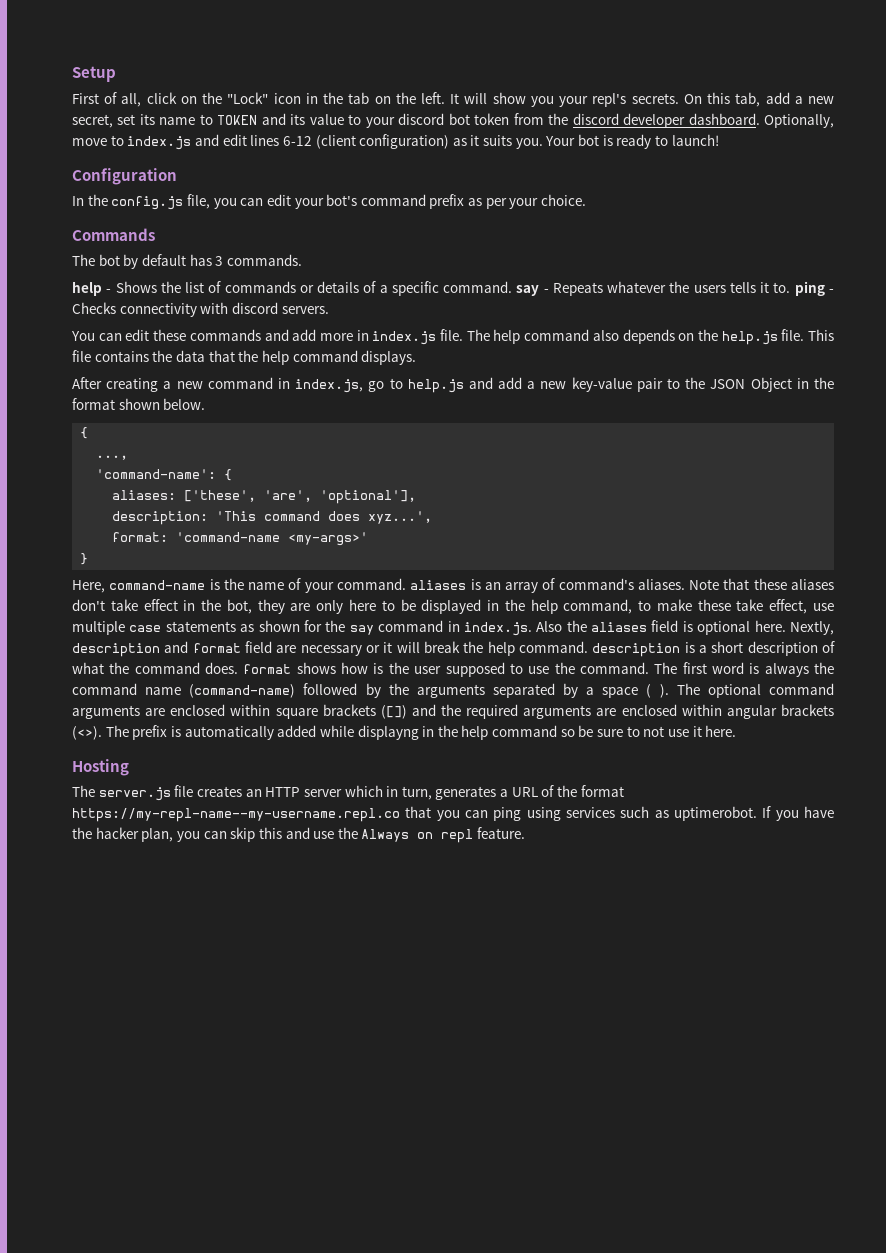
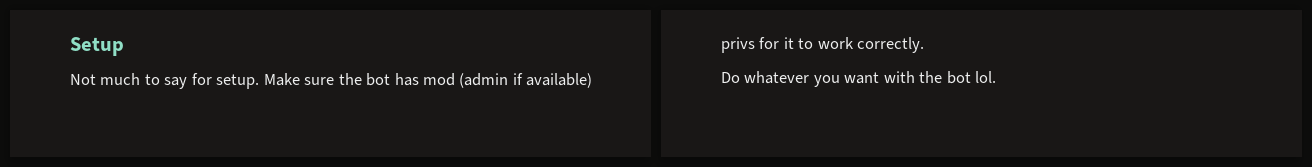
- First of all, click on the "Lock" icon in the tab on the left. It will show you your repl's secrets. On this tab, add a new secret, set its name to TOKEN and its value to your discord bot token from the discord developer dashboard. Optionally, move to index.js and edit lines 6-12 (client configuration) as it suits you. Your bot is ready to launch!
- Configuration
- In the config.js file, you can edit your bot's command prefix as per your choice.
- Commands
- The bot by default has 3 commands.
- help - Shows the list of commands or details of a specific command. say - Repeats whatever the users tells it to. ping - Checks connectivity with discord servers.
- You can edit these commands and add more in index.js file. The help command also depends on the help.js file. This file contains the data that the help command displays.
- After creating a new command in index.js, go to help.js and add a new key-value pair to the JSON Object in the format shown below.
- {
- ...,
- 'command-name': {
- aliases: ['these', 'are', 'optional'],
- description: 'This command does xyz...',
- format: 'command-name <my-args>'
- }
- Here, command-name is the name of your command. aliases is an array of command's aliases. Note that these aliases don't take effect in the bot, they are only here to be displayed in the help command, to make these take effect, use multiple case statements as shown for the say command in index.js. Also the aliases field is optional here. Nextly, description and format field are necessary or it will break the help command. description is a short description of what the command does. format shows how is the user supposed to use the command. The first word is always the command name (command-name) followed by the arguments separated by a space ( ). The optional command arguments are enclosed within square brackets ([]) and the required arguments are enclosed within angular brackets (<>). The prefix is automatically added while displayng in the help command so be sure to not use it here.
- Hosting
- The server.js file creates an HTTP server which in turn, generates a URL of the format https://my-repl-name--my-username.repl.co that you can ping using services such as uptimerobot. If you have the hacker plan, you can skip this and use the Always on repl feature.
+ Not much to say for setup. Make sure the bot has mod (admin if available) privs for it to work correctly.
+ Do whatever you want with the bot lol.

